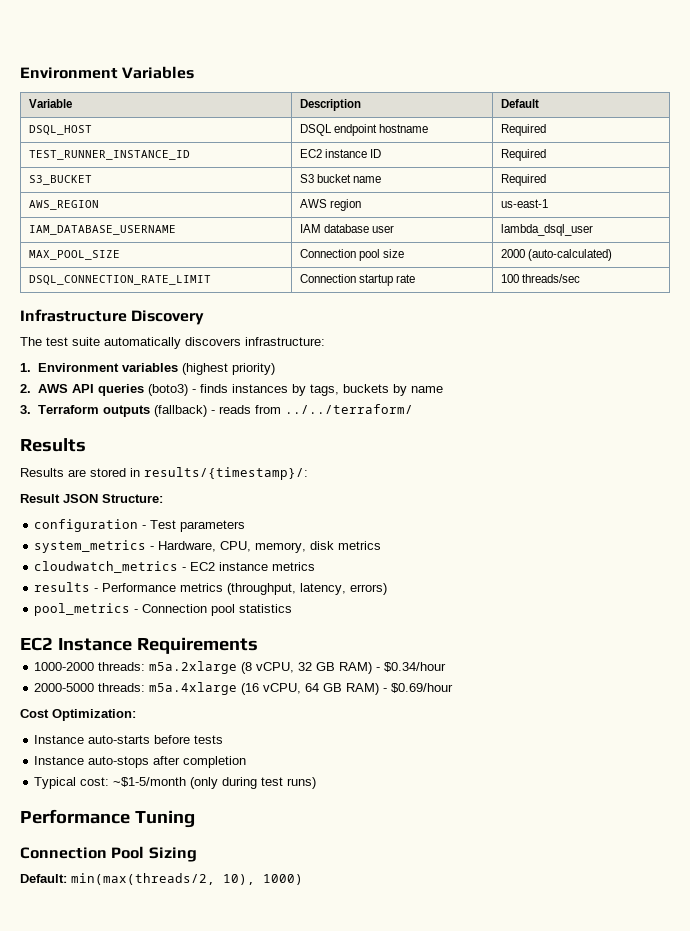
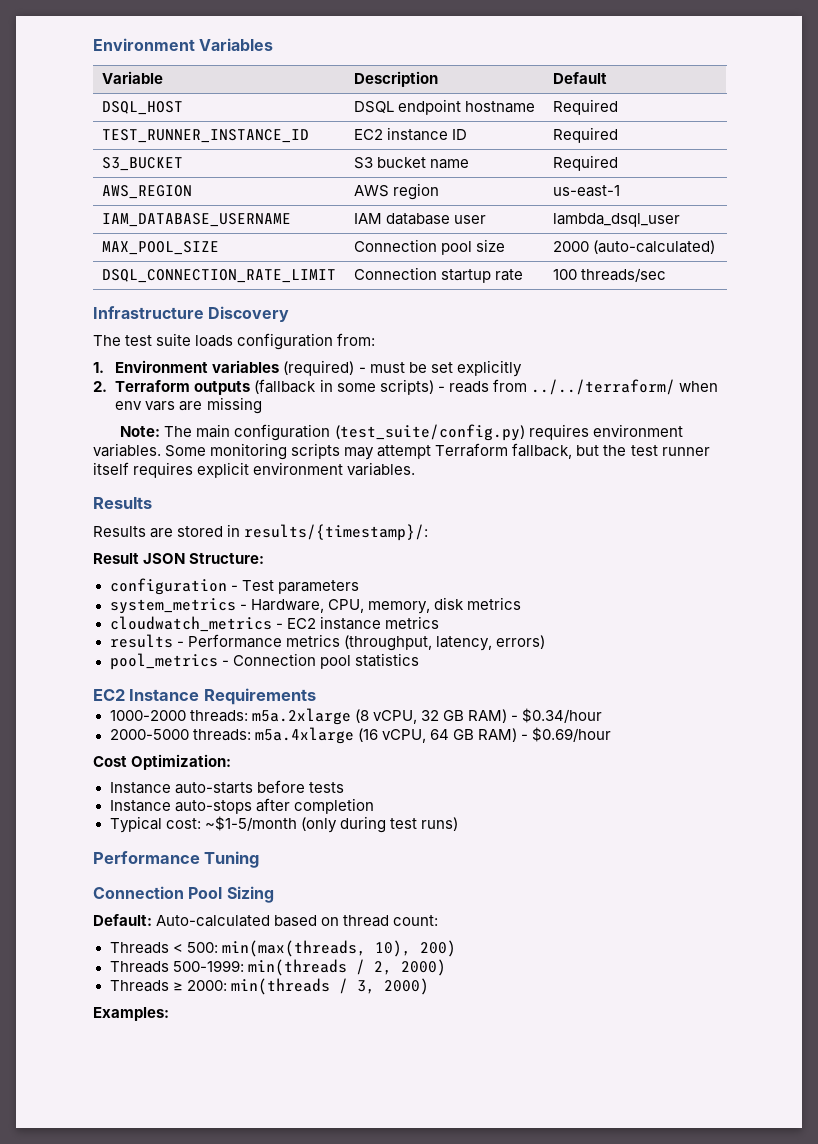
- The test suite automatically discovers infrastructure:
+ The test suite loads configuration from:
- 1. Environment variables (highest priority)
- 2. AWS API queries (boto3) - finds instances by tags, buckets by name
- 3. Terraform outputs (fallback) - reads from ../../terraform/
+ 1. Environment variables (required) - must be set explicitly
+ 2. Terraform outputs (fallback in some scripts) - reads from ../../terraform/ when env vars are missing
+ Note: The main configuration (test_suite/config.py) requires environment variables. Some monitoring scripts may attempt Terraform fallback, but the test runner itself requires explicit environment variables.
- Default: min(max(threads/2, 10), 1000)
+ Default: Auto-calculated based on thread count:
+ Threads < 500: min(max(threads, 10), 200)
+ Threads 500-1999: min(threads / 2, 2000)
+ Threads ≥ 2000: min(threads / 3, 2000)
+ Examples:

